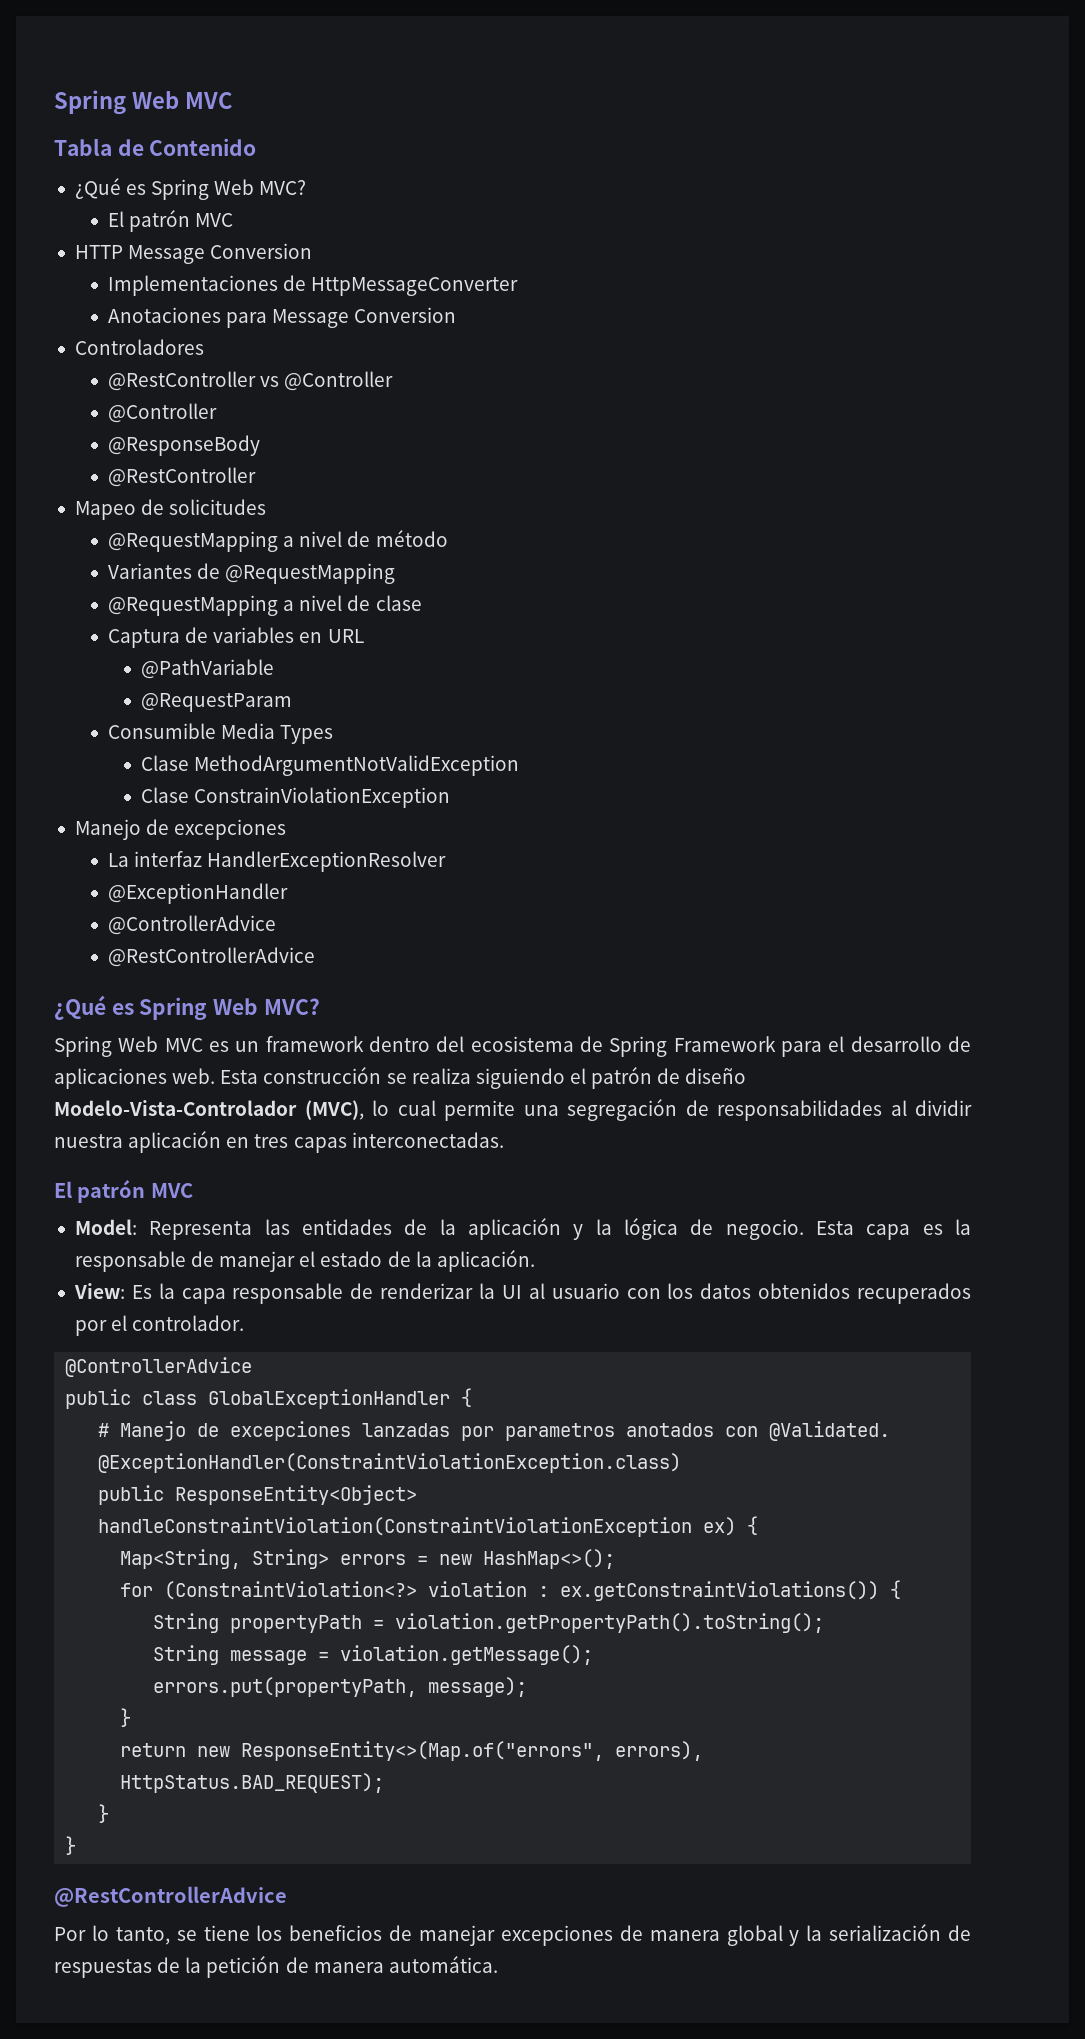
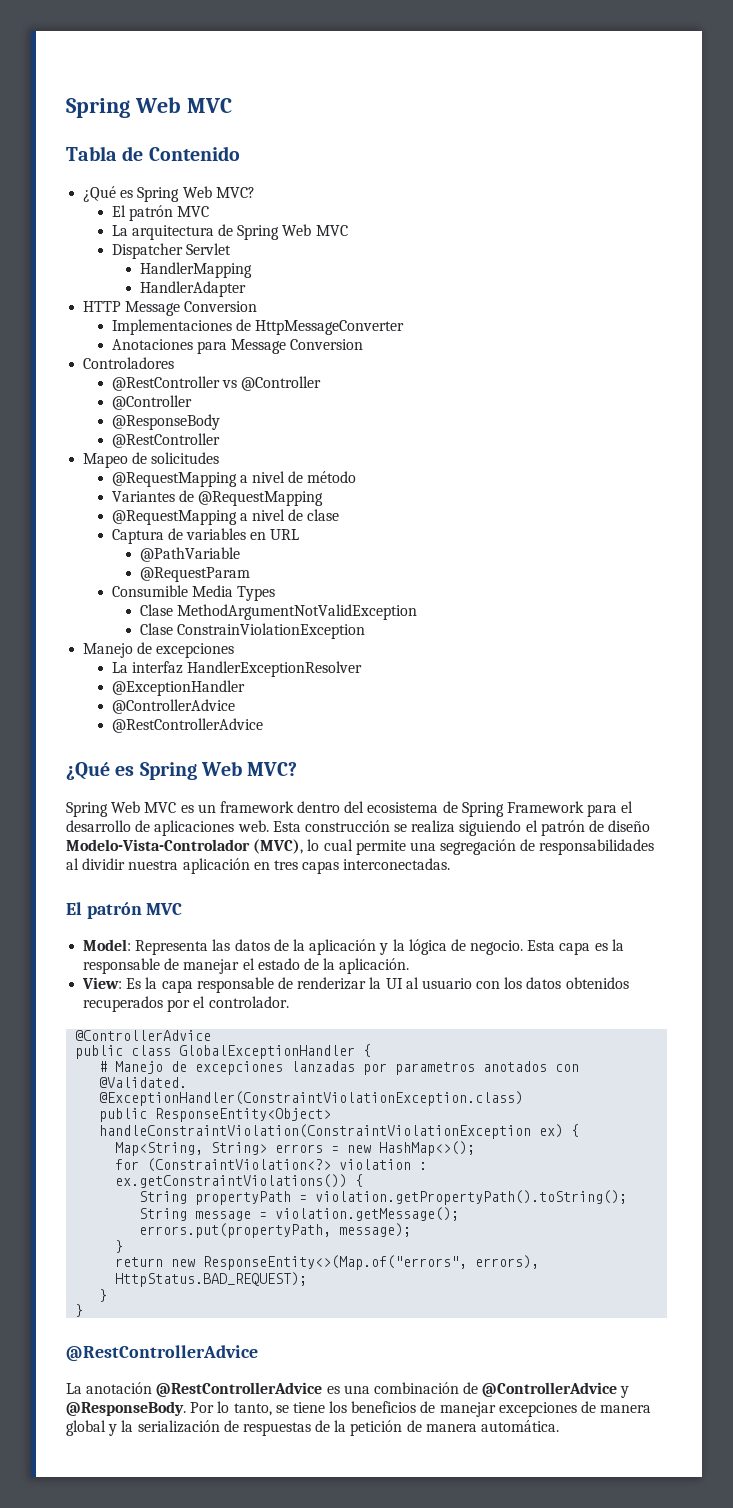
+ La arquitectura de Spring Web MVC
+ Dispatcher Servlet
+ HandlerMapping
+ HandlerAdapter
- Model: Representa las entidades de la aplicación y la lógica de negocio.
+ Model: Representa las datos de la aplicación y la lógica de negocio.
+ La anotación @RestControllerAdvice es una combinación de @ControllerAdvice y @ResponseBody.

